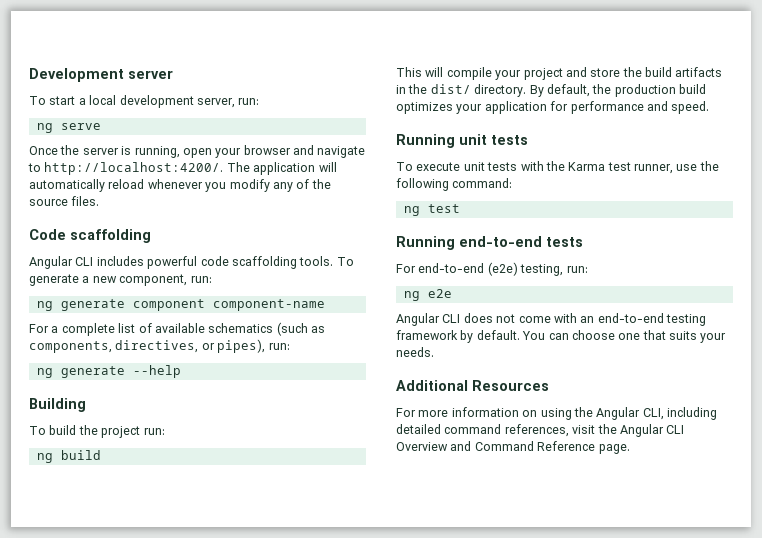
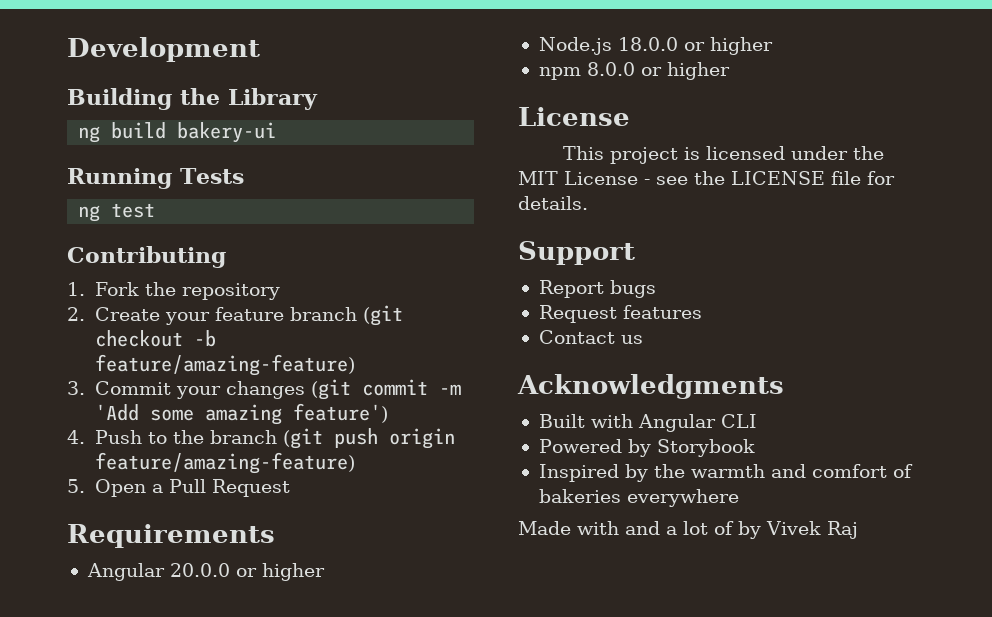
- Development server
- To start a local development server, run:
- ng serve
- Once the server is running, open your browser and navigate to http://localhost:4200/. The application will automatically reload whenever you modify any of the source files.
- Code scaffolding
- Angular CLI includes powerful code scaffolding tools. To generate a new component, run:
- ng generate component component-name
- For a complete list of available schematics (such as components, directives, or pipes), run:
- ng generate --help
- Building
- To build the project run:
- ng build
- This will compile your project and store the build artifacts in the dist/ directory. By default, the production build optimizes your application for performance and speed.
- Running unit tests
- To execute unit tests with the Karma test runner, use the following command:
+ Development
+ Building the Library
+ ng build bakery-ui
+ Running Tests
  ng test
- Running end-to-end tests
- For end-to-end (e2e) testing, run:
- ng e2e
- Angular CLI does not come with an end-to-end testing framework by default. You can choose one that suits your needs.
- Additional Resources
- For more information on using the Angular CLI, including detailed command references, visit the Angular CLI Overview and Command Reference page.
+ Contributing
+ 1. Fork the repository
+ 2. Create your feature branch (git checkout -b feature/amazing-feature)
+ 3. Commit your changes (git commit -m 'Add some amazing feature')
+ 4. Push to the branch (git push origin feature/amazing-feature)
+ 5. Open a Pull Request
+ Requirements
+ Angular 20.0.0 or higher
+ Node.js 18.0.0 or higher
+ npm 8.0.0 or higher
+ License
+ This project is licensed under the MIT License - see the LICENSE file for details.
+ Support
+ Report bugs
+ Request features
+ Contact us
+ Acknowledgments
+ Built with Angular CLI
+ Powered by Storybook
+ Inspired by the warmth and comfort of bakeries everywhere
+ Made with and a lot of by Vivek Raj

